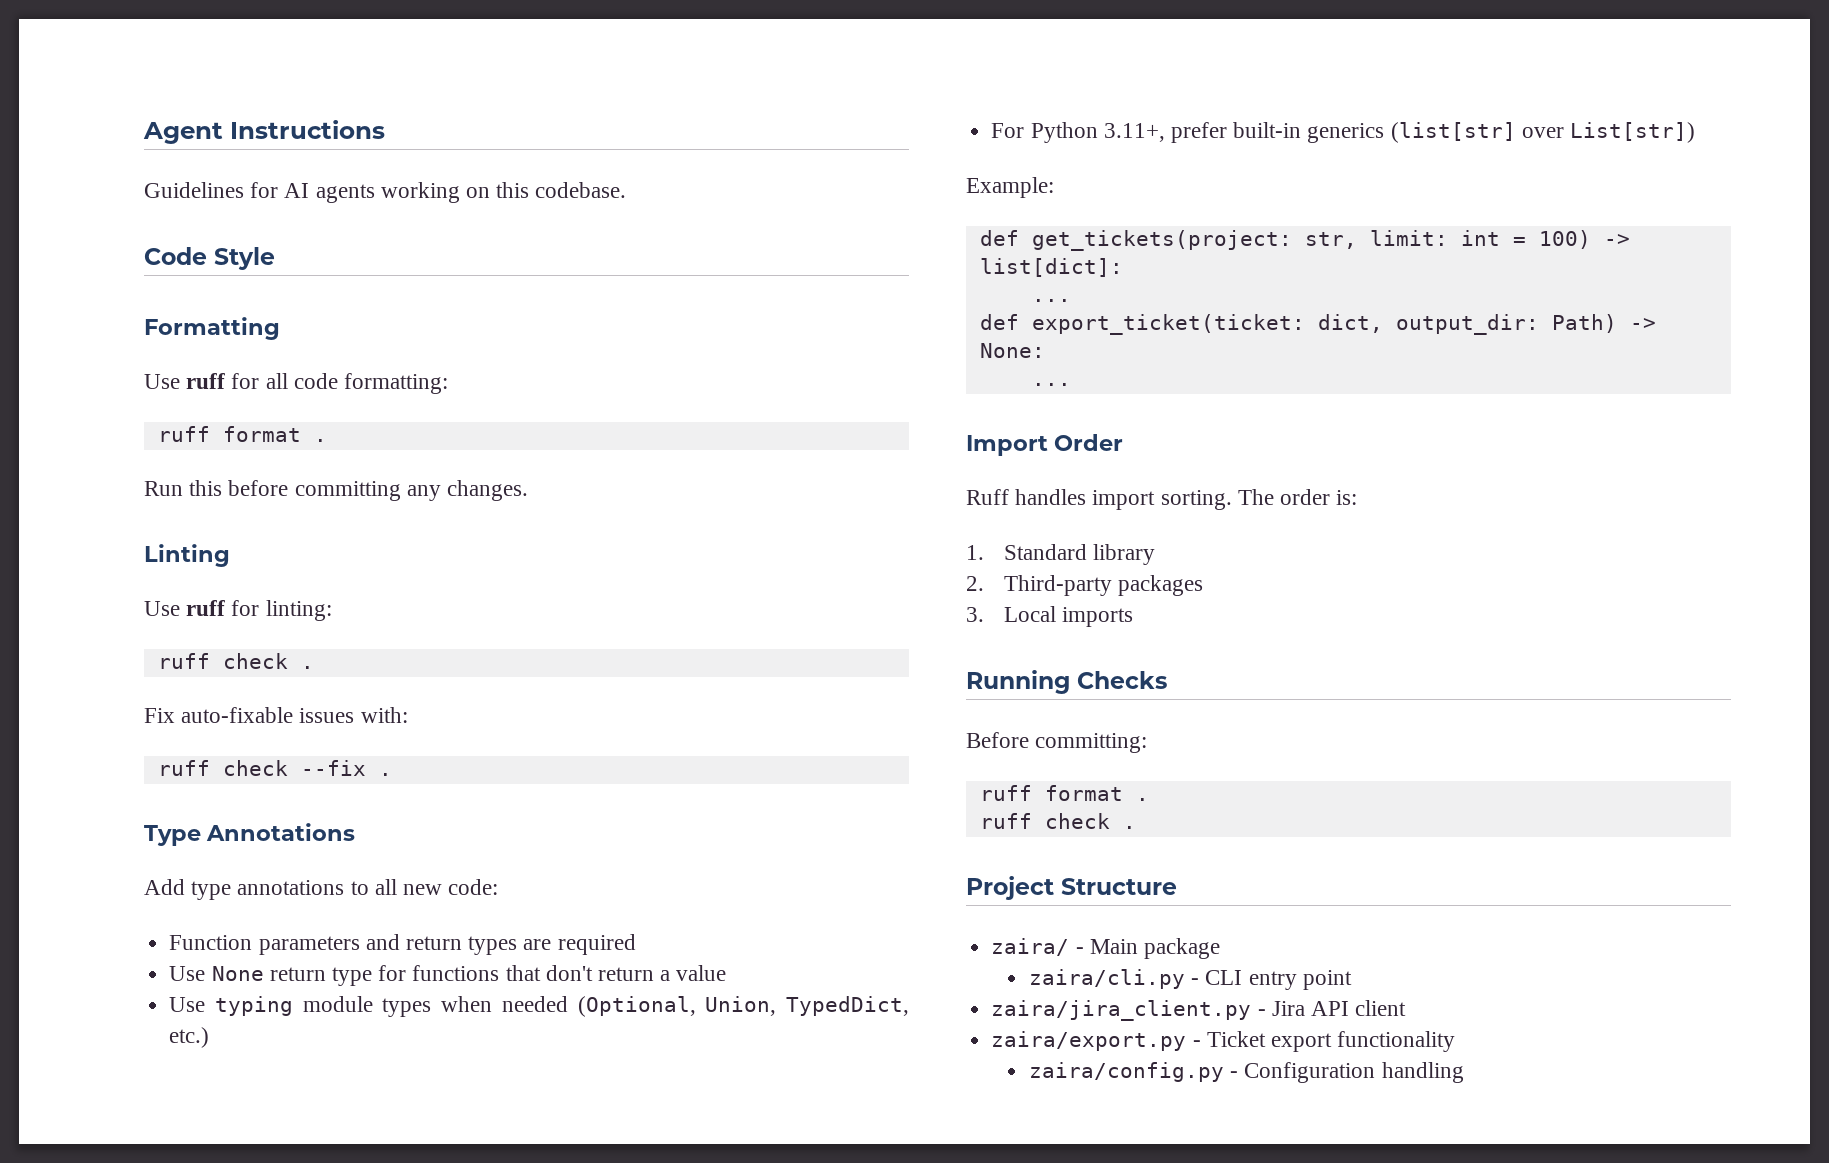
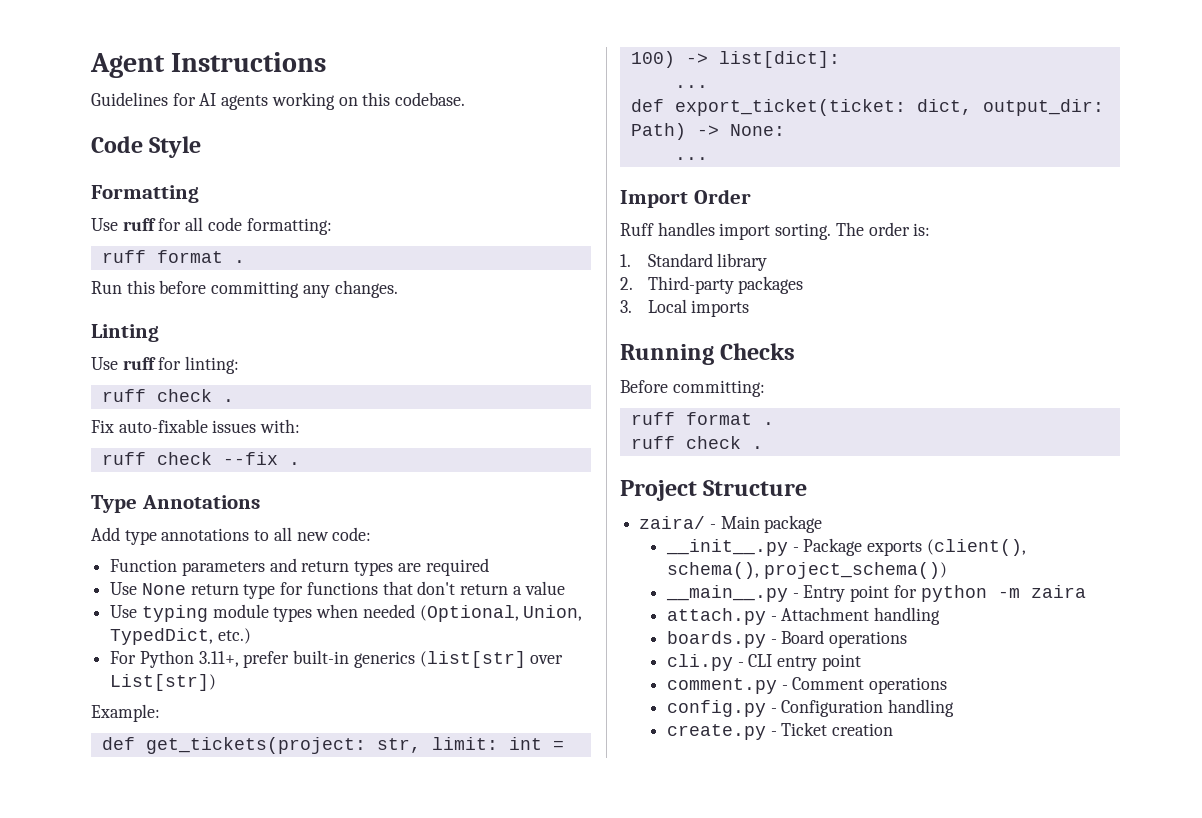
- zaira/cli.py - CLI entry point
- zaira/jira_client.py - Jira API client
- zaira/export.py - Ticket export functionality
- zaira/config.py - Configuration handling
+ __init__.py - Package exports (client(), schema(), project_schema())
+ __main__.py - Entry point for python -m zaira
+ attach.py - Attachment handling
+ boards.py - Board operations
+ cli.py - CLI entry point
+ comment.py - Comment operations
+ config.py - Configuration handling
+ create.py - Ticket creation

